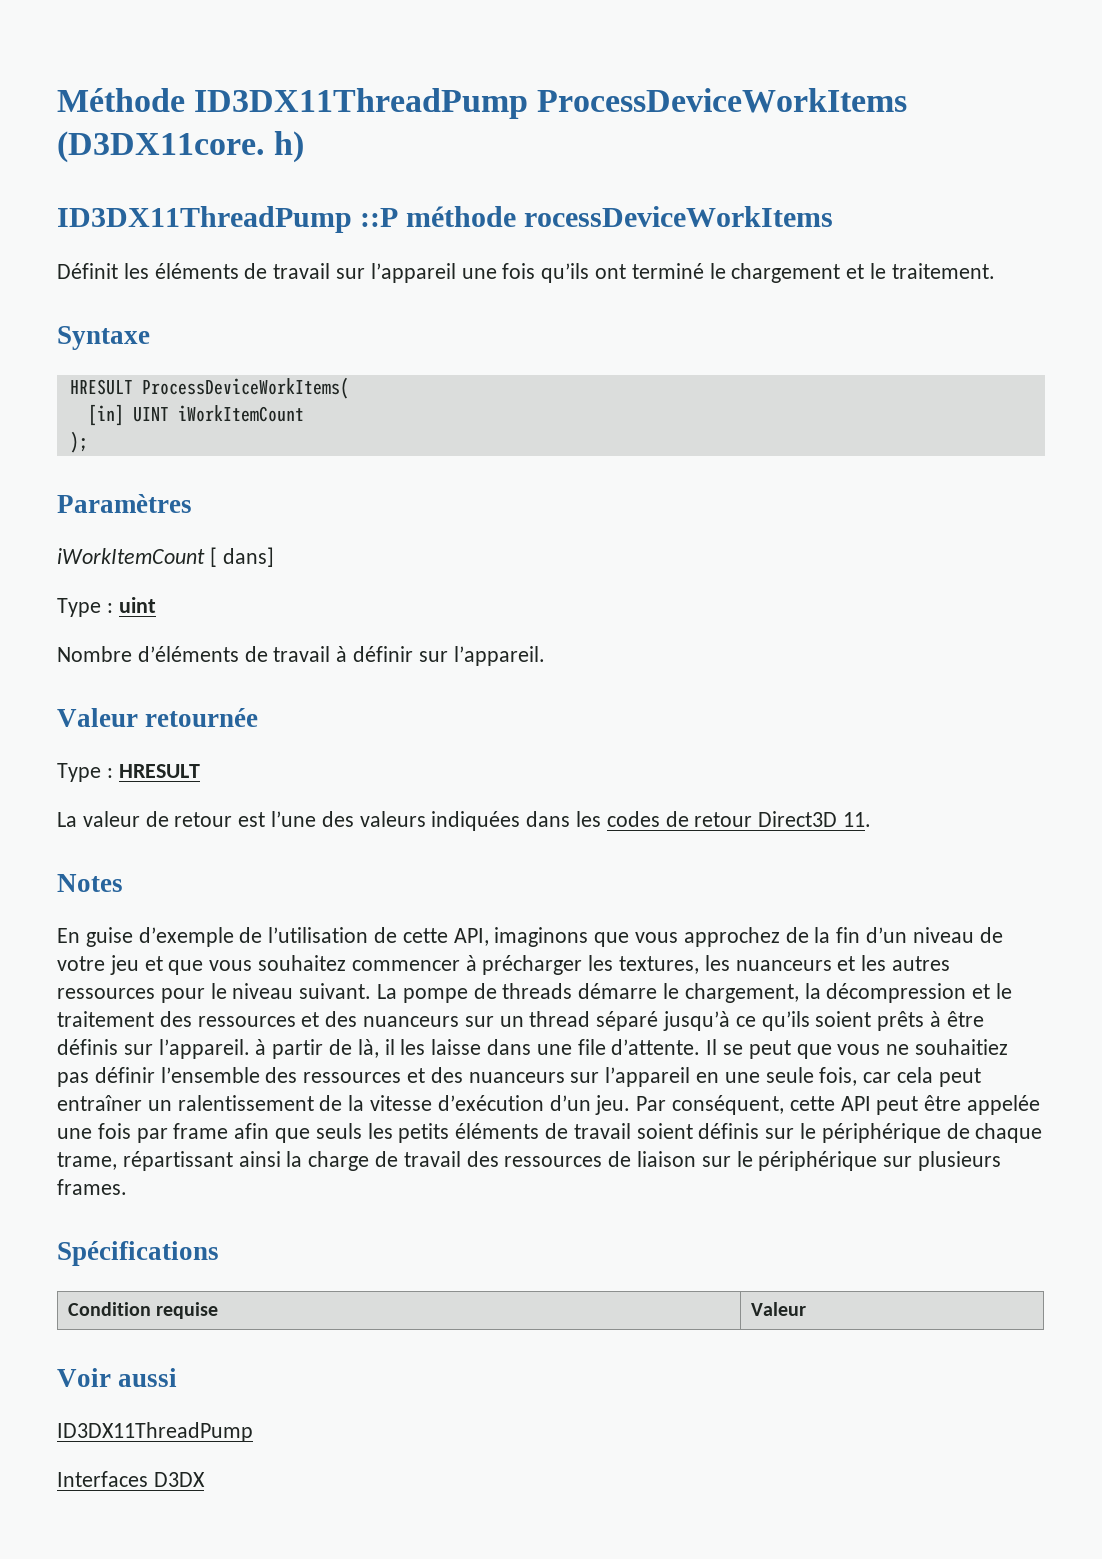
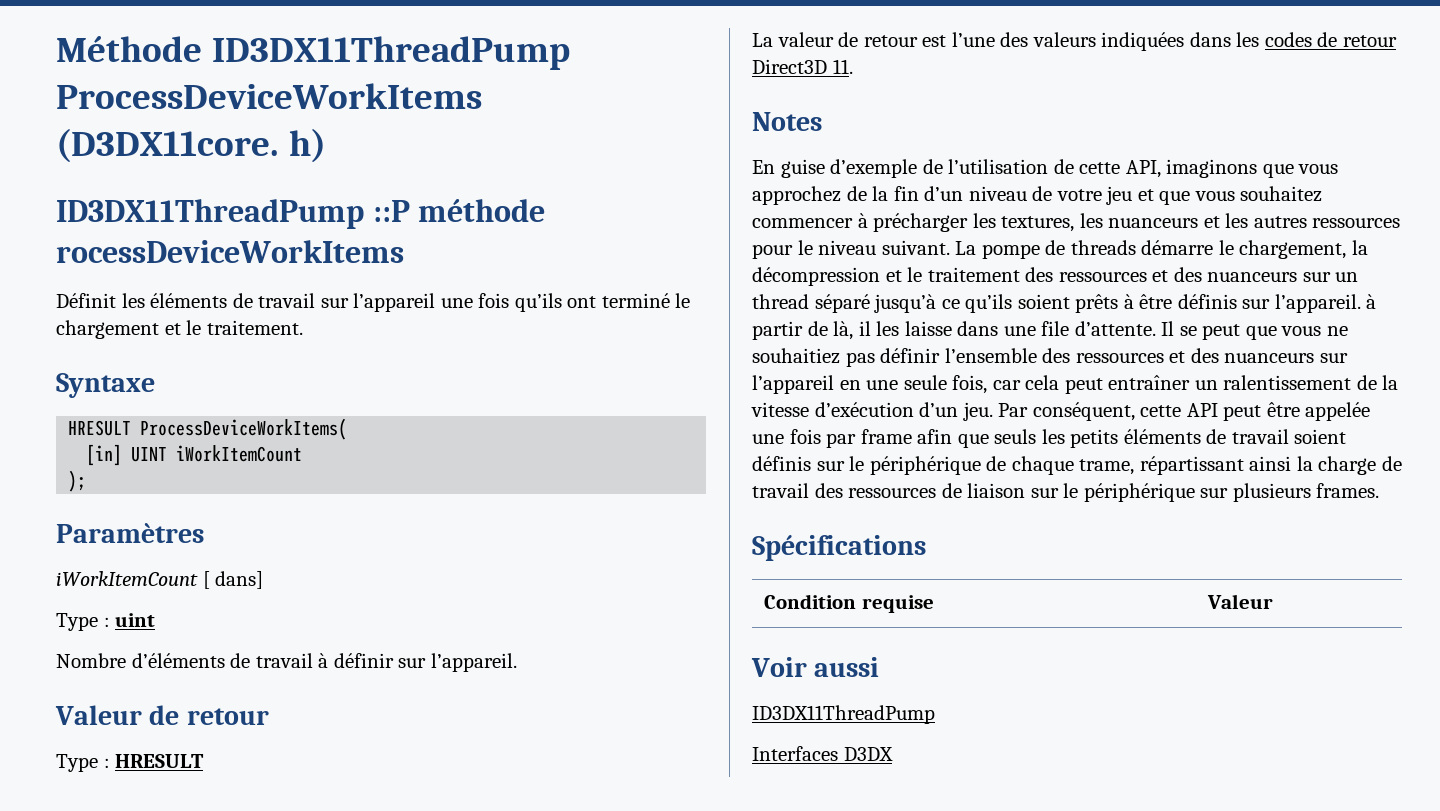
- Valeur retournée
+ Valeur de retour

